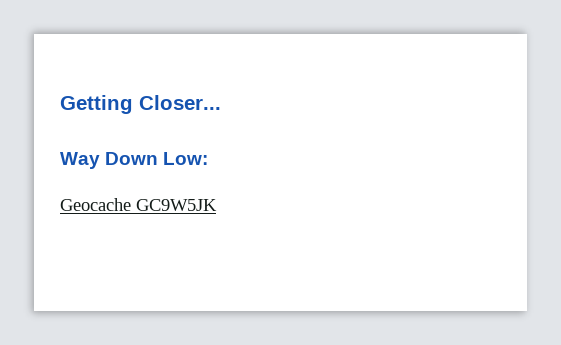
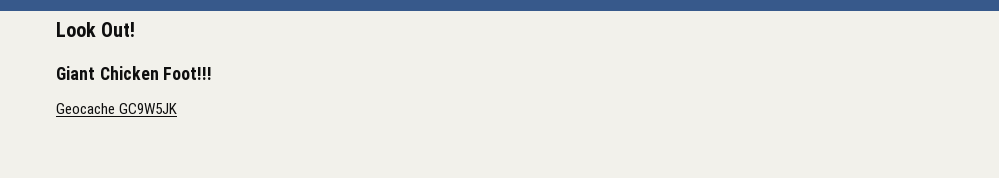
- Getting Closer...
- Way Down Low:
+ Look Out!
+ Giant Chicken Foot!!!

